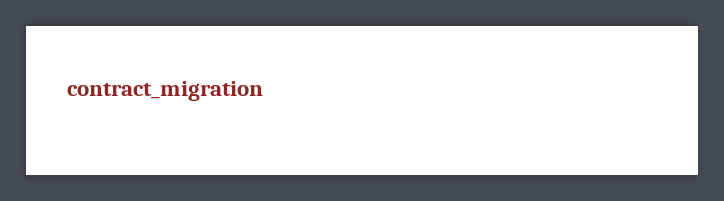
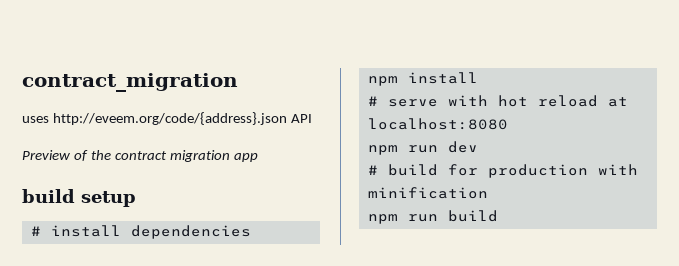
+ uses http://eveem.org/code/{address}.json API
+ Preview of the contract migration app
+ build setup
+ # install dependencies
+ npm install
+ # serve with hot reload at localhost:8080
+ npm run dev
+ # build for production with minification
+ npm run build

